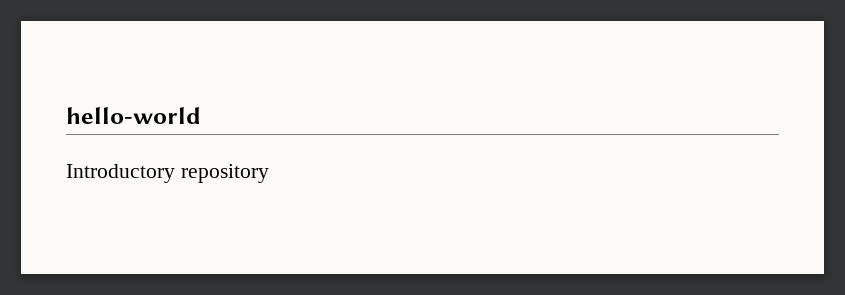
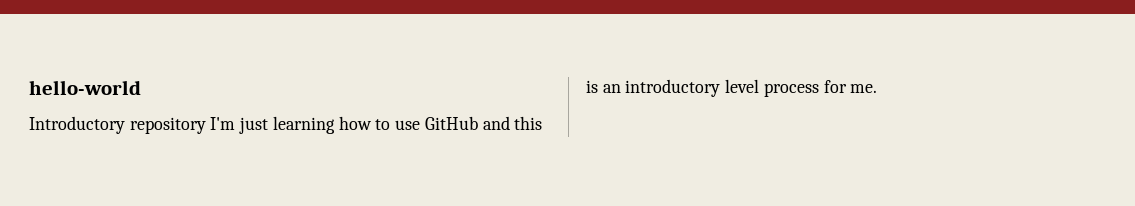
- Introductory repository
+ Introductory repository I'm just learning how to use GitHub and this is an introductory level process for me.

